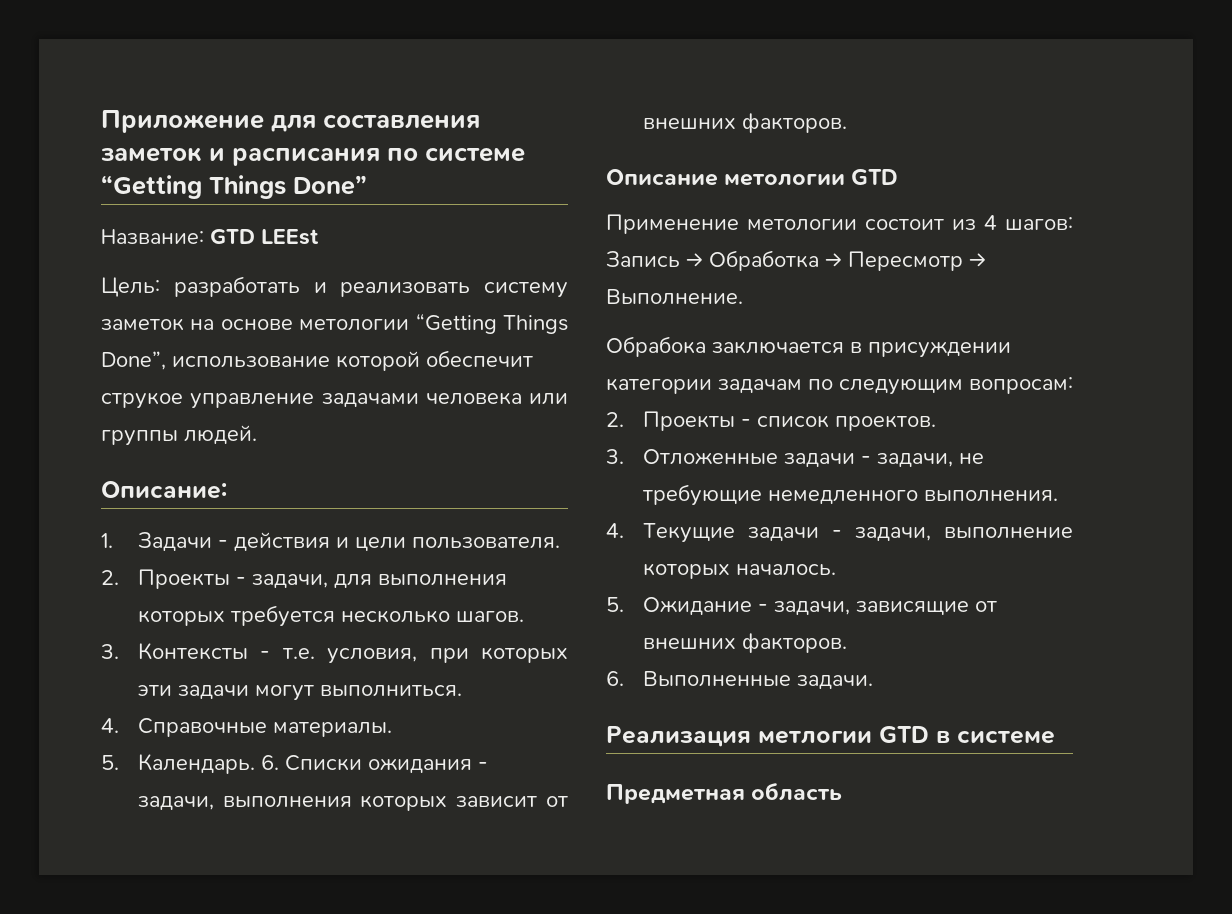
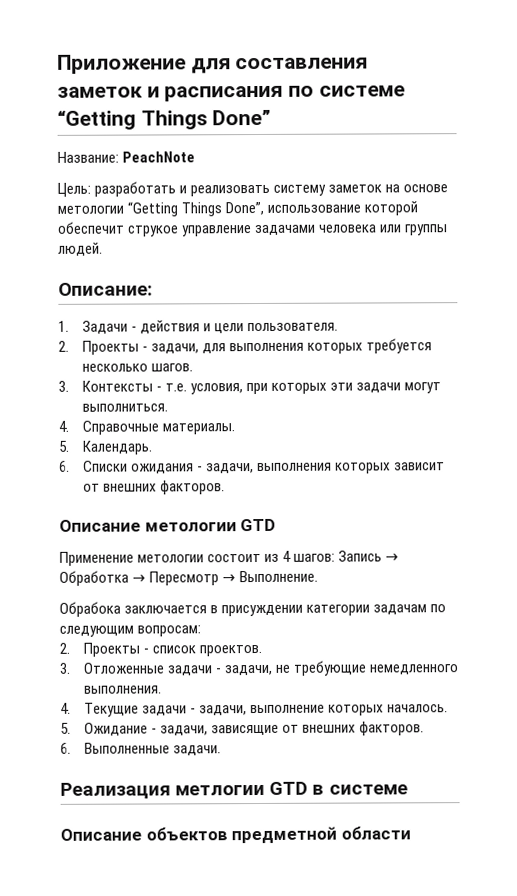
- Название: GTD LEEst
+ Название: PeachNote
- 5. Календарь. 6. Списки ожидания - задачи, выполнения которых зависит от внешних факторов.
+ 5. Календарь.
+ 6. Списки ожидания - задачи, выполнения которых зависит от внешних факторов.
- Предметная область
+ Описание объектов предметной области

